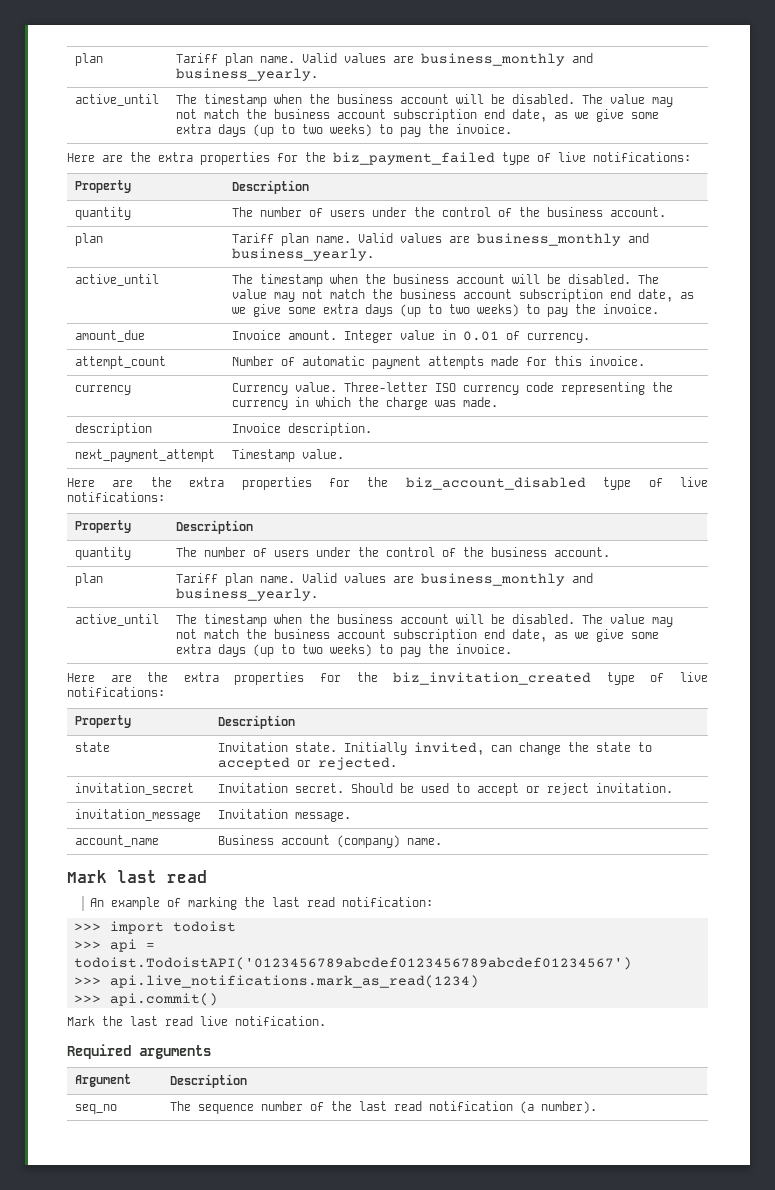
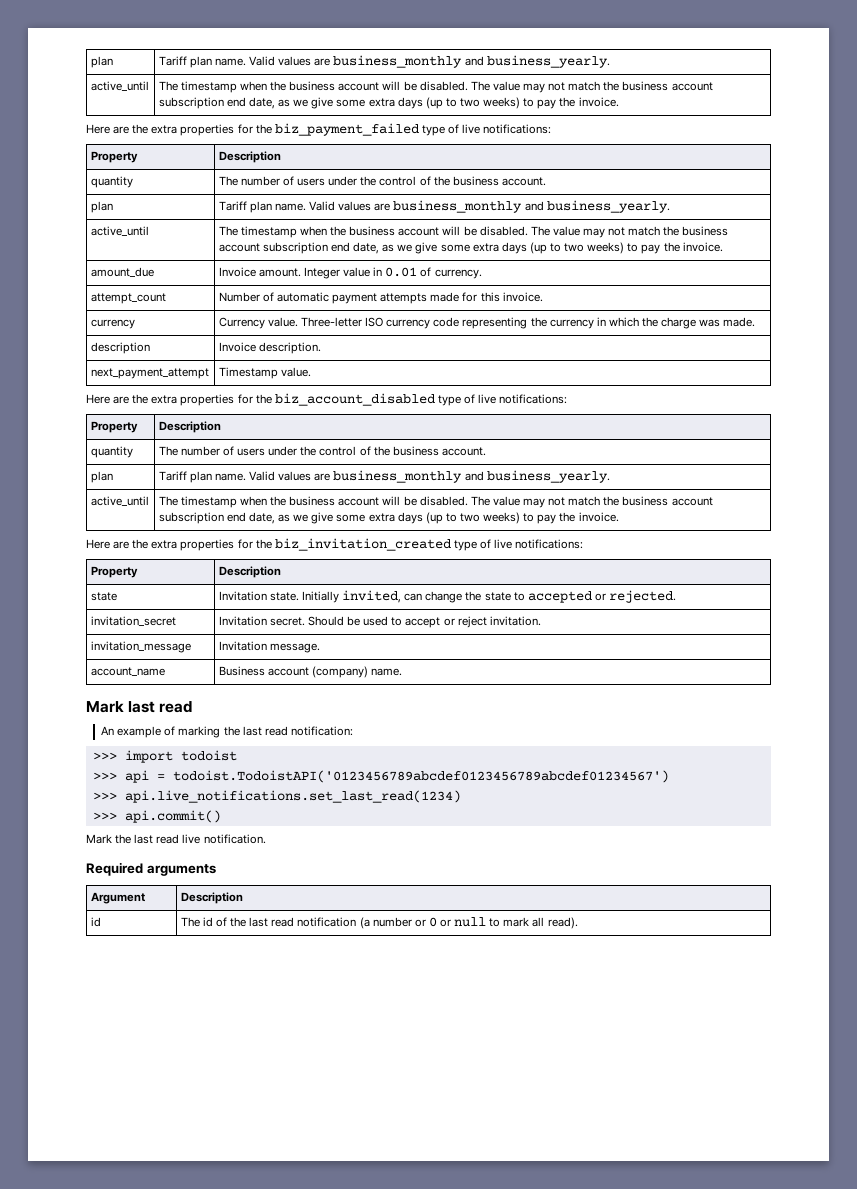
- >>> api.live_notifications.mark_as_read(1234)
+ >>> api.live_notifications.set_last_read(1234)
- seq_no | The sequence number of the last read notification (a number).
+ id | The id of the last read notification (a number or 0 or null to mark all read).

